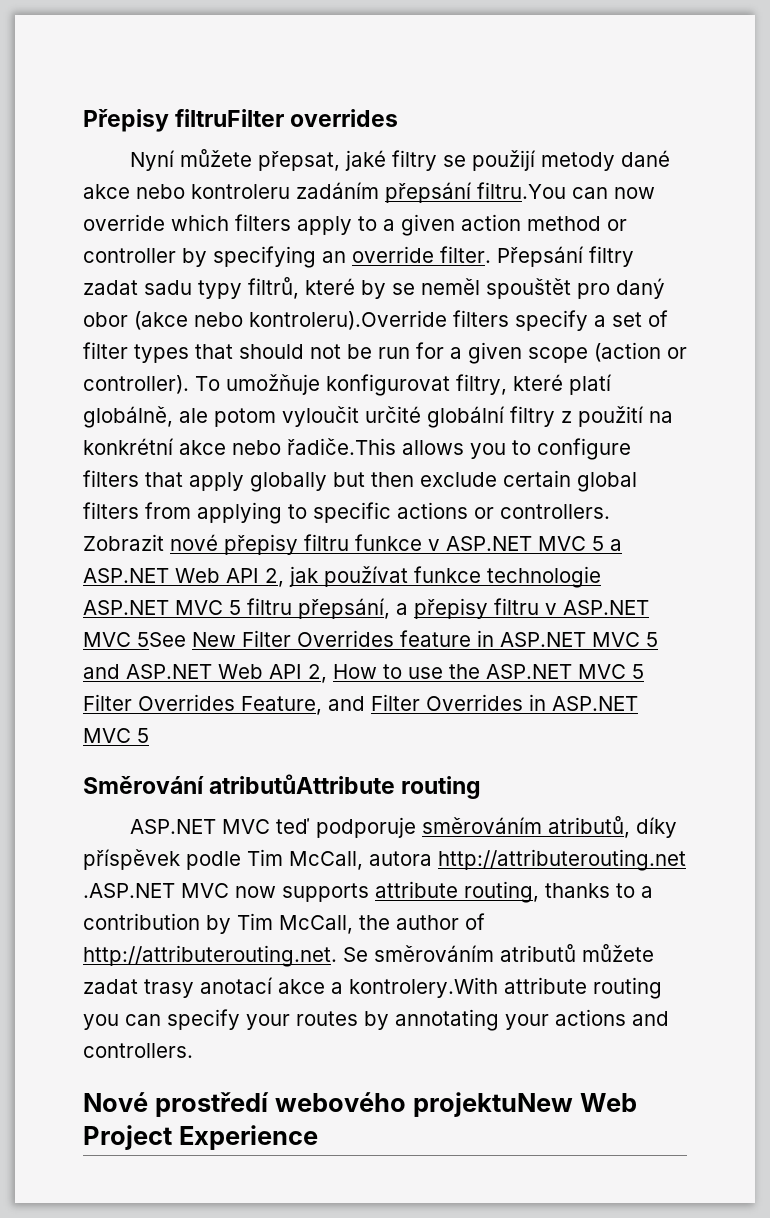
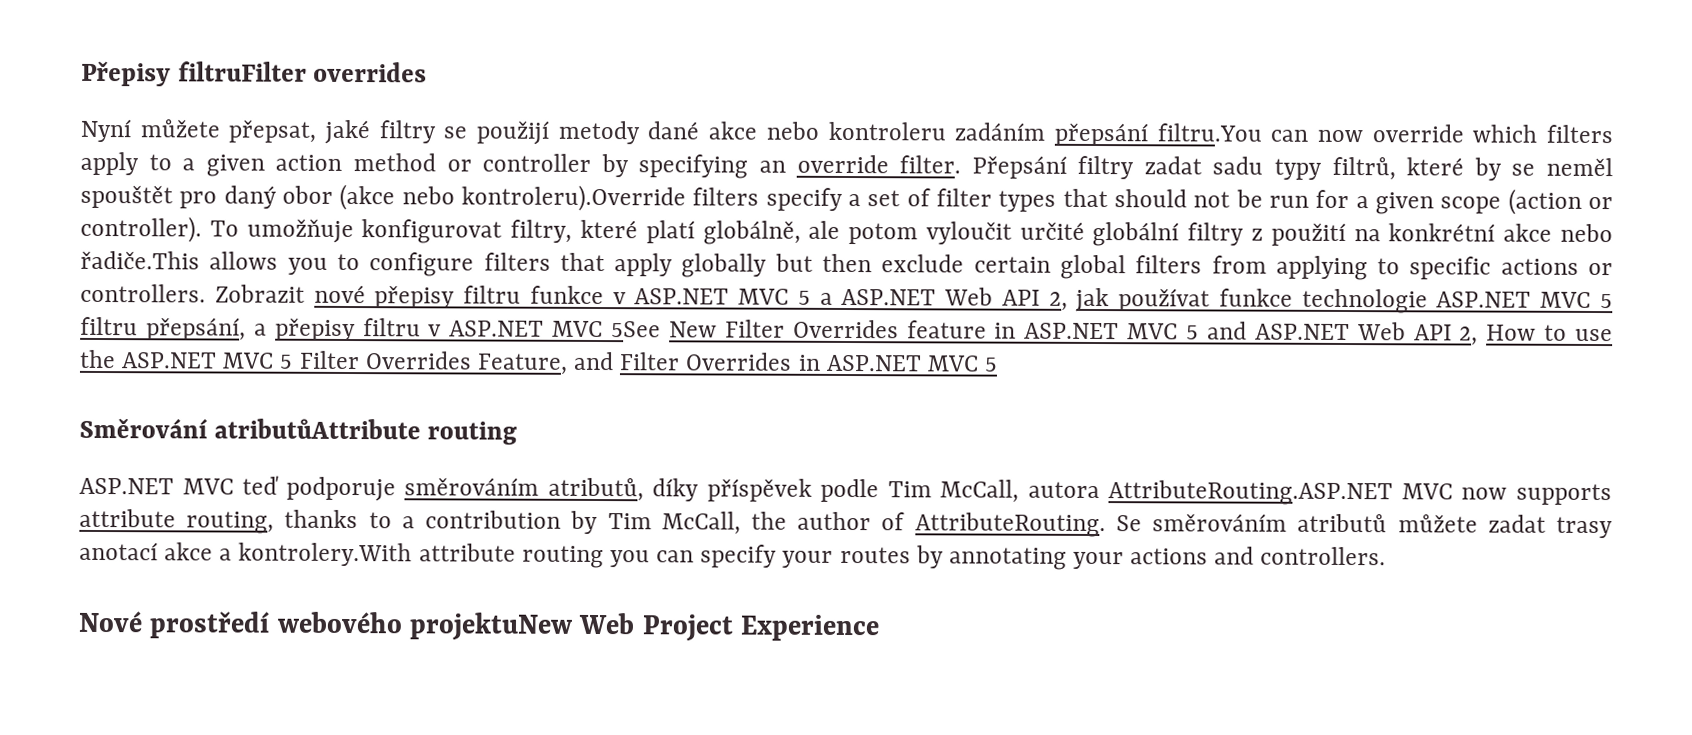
- ASP.NET MVC teď podporuje směrováním atributů, díky příspěvek podle Tim McCall, autora http://attributerouting.net .ASP.NET MVC now supports attribute routing, thanks to a contribution by Tim McCall, the author of http://attributerouting.net. Se směrováním atributů můžete zadat trasy anotací akce a kontrolery.With attribute routing you can specify your routes by annotating your actions and controllers.
+ ASP.NET MVC teď podporuje směrováním atributů, díky příspěvek podle Tim McCall, autora AttributeRouting.ASP.NET MVC now supports attribute routing, thanks to a contribution by Tim McCall, the author of AttributeRouting. Se směrováním atributů můžete zadat trasy anotací akce a kontrolery.With attribute routing you can specify your routes by annotating your actions and controllers.

